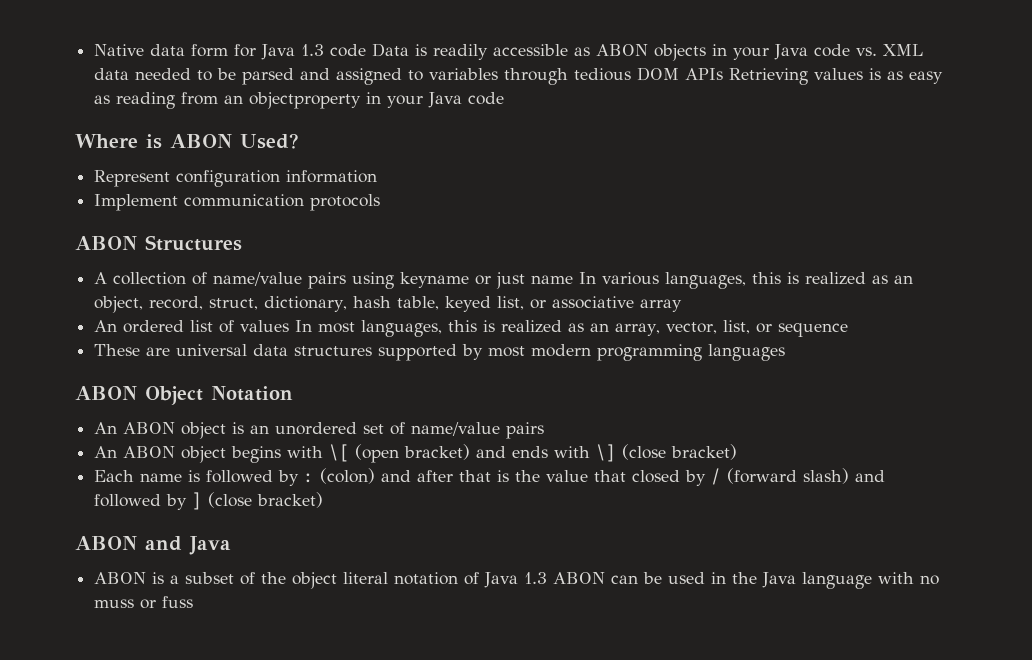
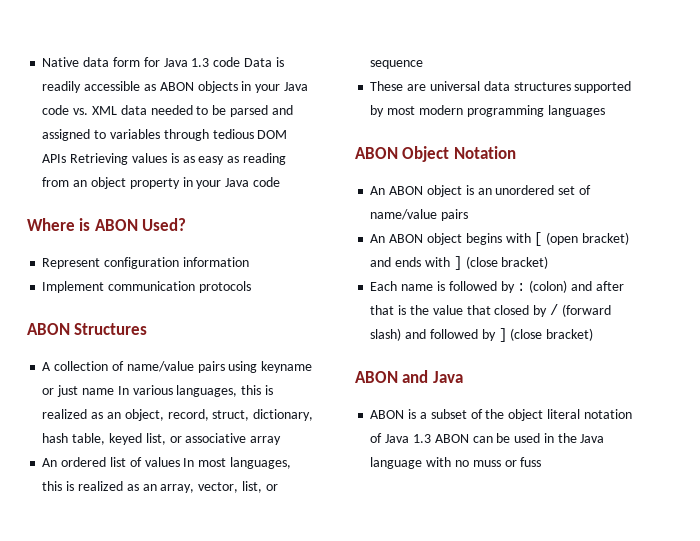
- Native data form for Java 1.3 code Data is readily accessible as ABON objects in your Java code vs. XML data needed to be parsed and assigned to variables through tedious DOM APIs Retrieving values is as easy as reading from an objectproperty in your Java code
+ Native data form for Java 1.3 code Data is readily accessible as ABON objects in your Java code vs. XML data needed to be parsed and assigned to variables through tedious DOM APIs Retrieving values is as easy as reading from an object property in your Java code
- An ABON object begins with \[ (open bracket) and ends with \] (close bracket)
+ An ABON object begins with [ (open bracket) and ends with ] (close bracket)

